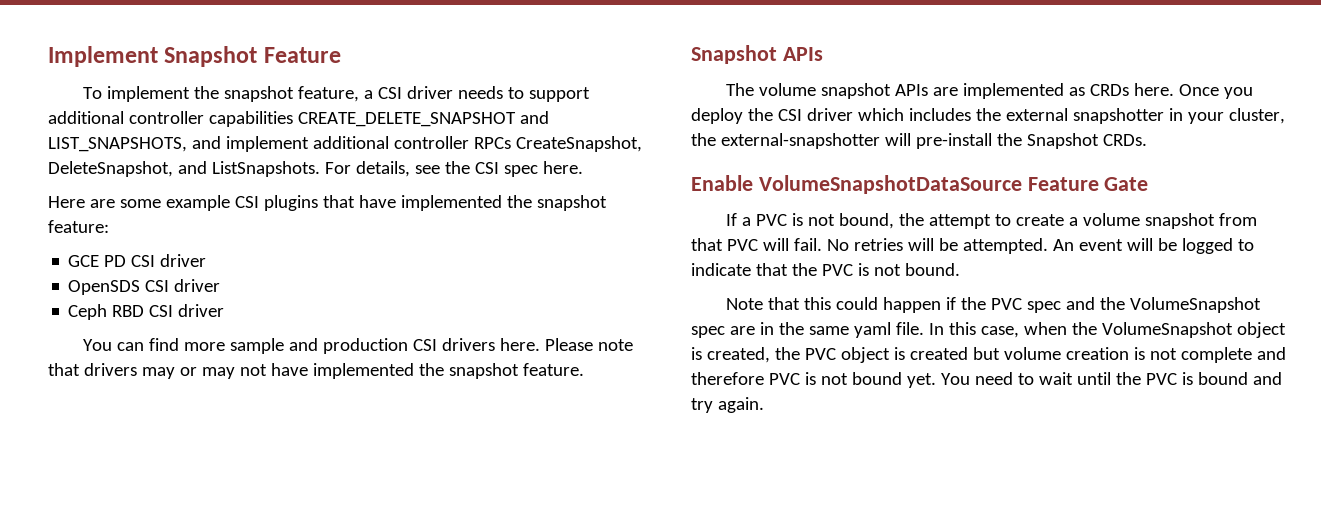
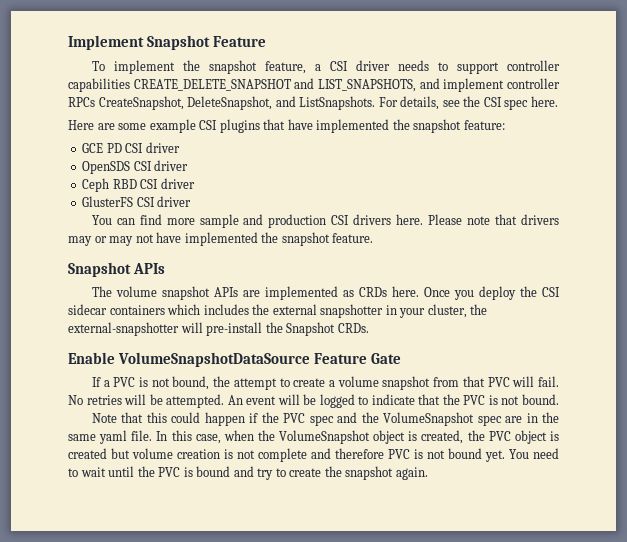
- To implement the snapshot feature, a CSI driver needs to support additional controller capabilities CREATE_DELETE_SNAPSHOT and LIST_SNAPSHOTS, and implement additional controller RPCs CreateSnapshot, DeleteSnapshot, and ListSnapshots.
+ To implement the snapshot feature, a CSI driver needs to support controller capabilities CREATE_DELETE_SNAPSHOT and LIST_SNAPSHOTS, and implement controller RPCs CreateSnapshot, DeleteSnapshot, and ListSnapshots.
+ GlusterFS CSI driver
- Once you deploy the CSI driver which includes the external snapshotter in your cluster, the external-snapshotter will pre-install the Snapshot CRDs.
+ Once you deploy the CSI sidecar containers which includes the external snapshotter in your cluster, the external-snapshotter will pre-install the Snapshot CRDs.
- You need to wait until the PVC is bound and try again.
+ You need to wait until the PVC is bound and try to create the snapshot again.

